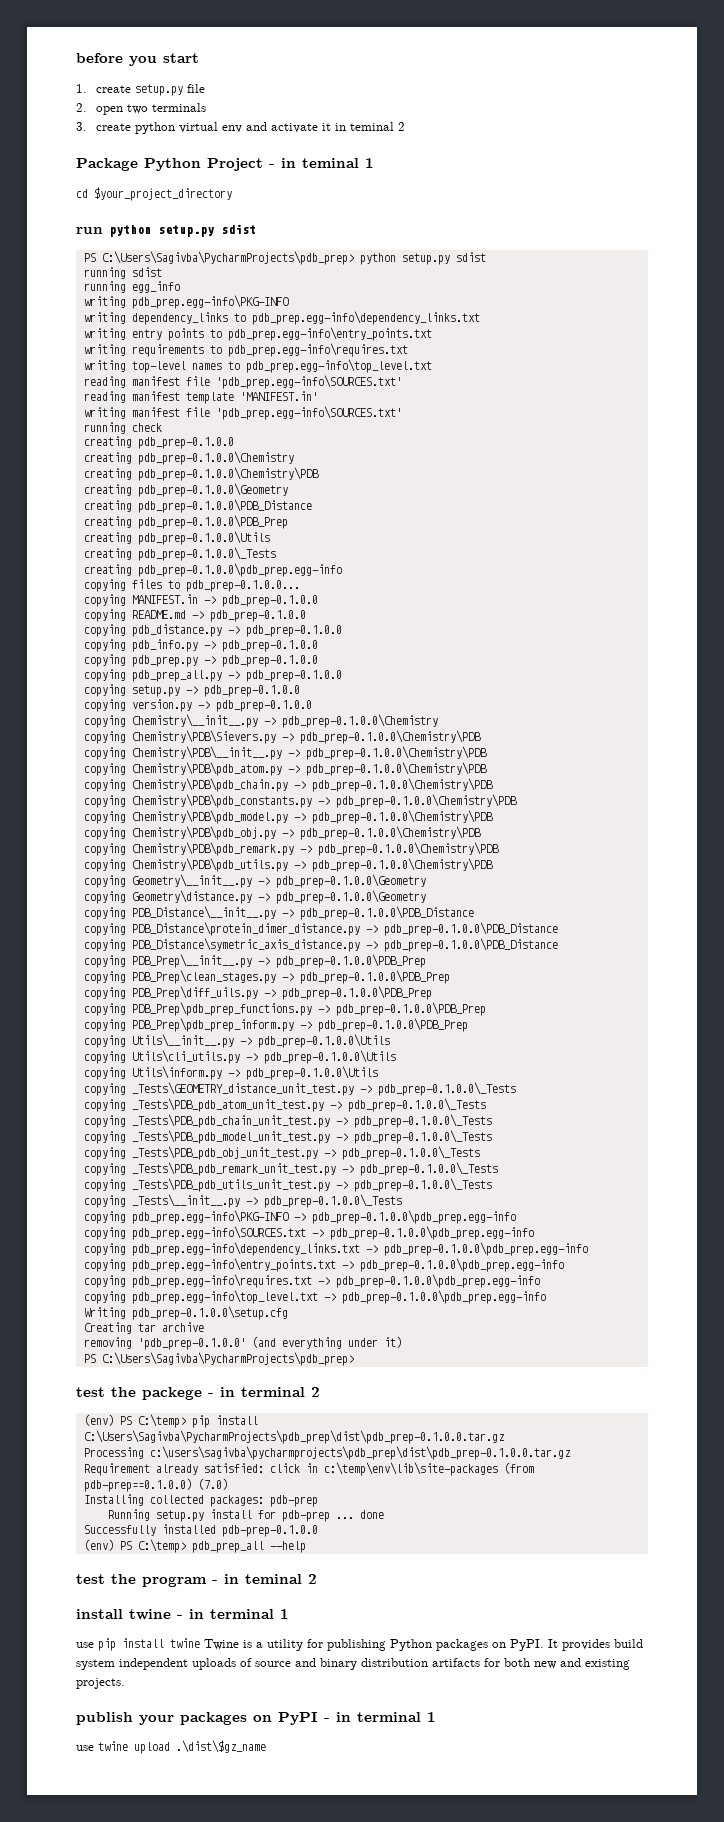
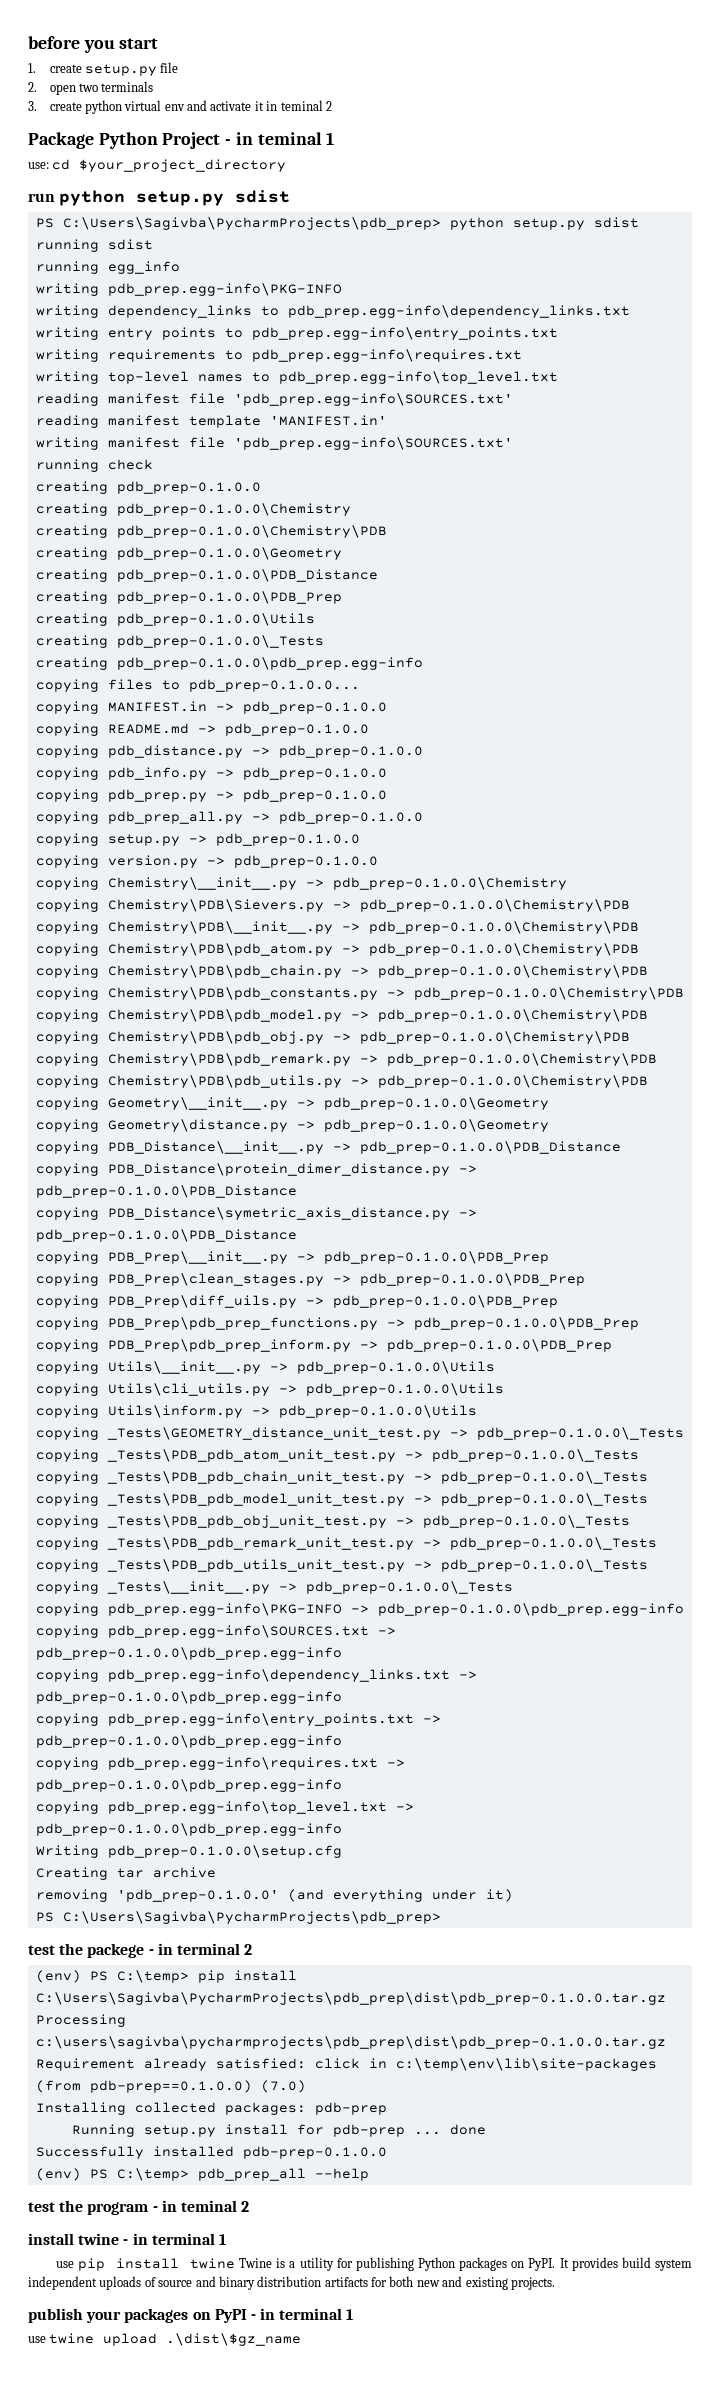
- cd $your_project_directory
+ use: cd $your_project_directory

